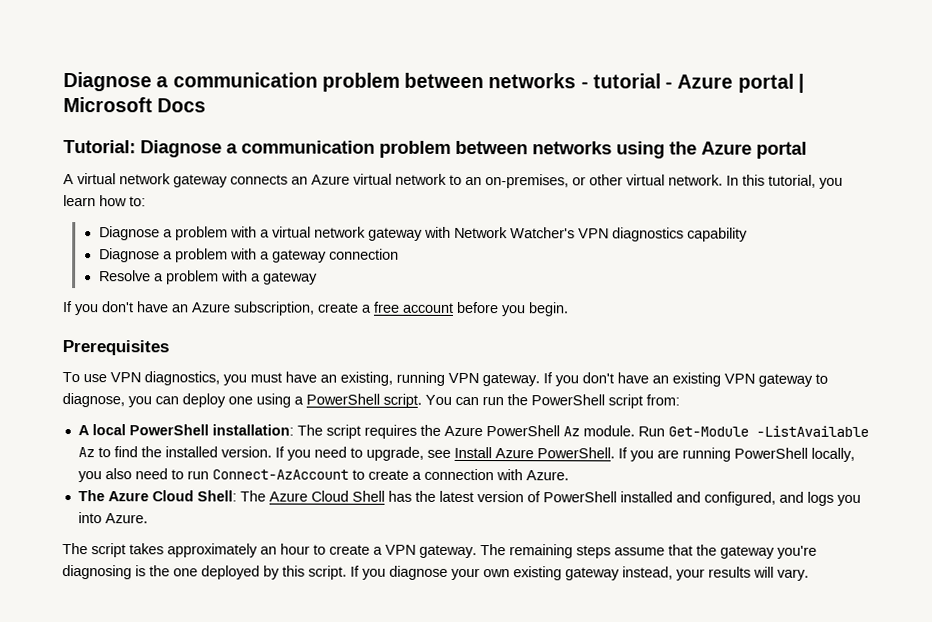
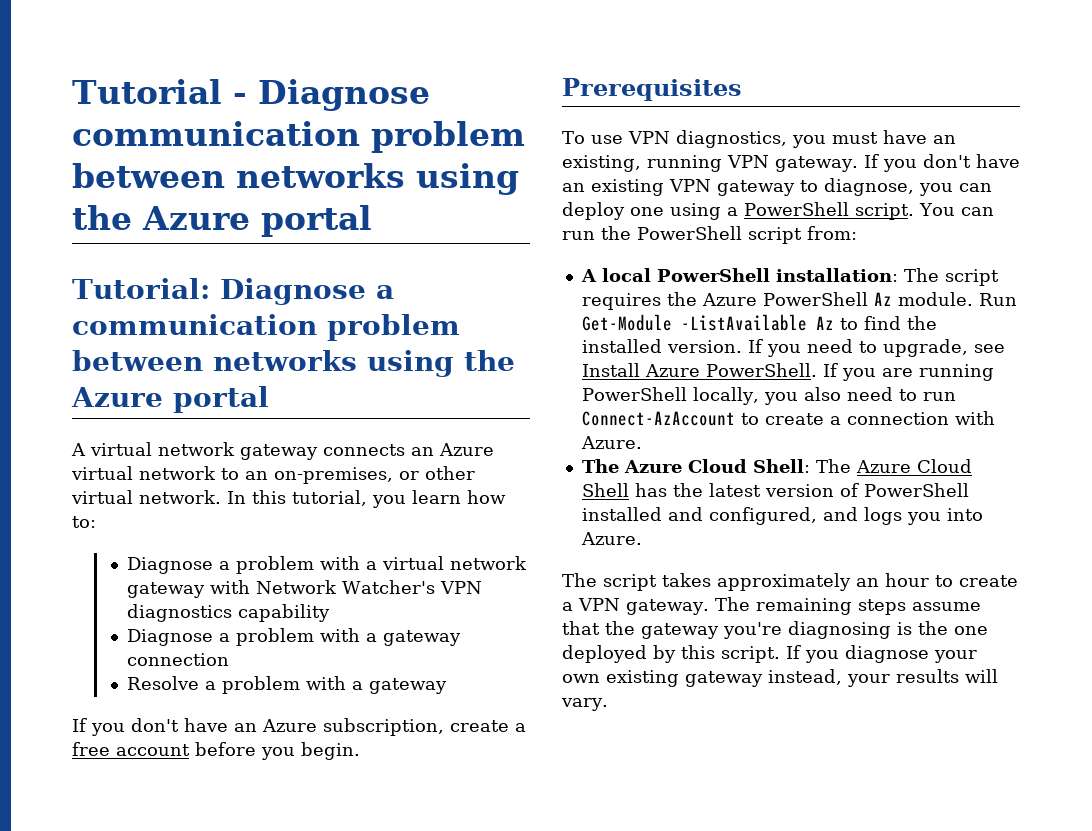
- Diagnose a communication problem between networks - tutorial - Azure portal | Microsoft Docs
+ Tutorial - Diagnose communication problem between networks using the Azure portal

